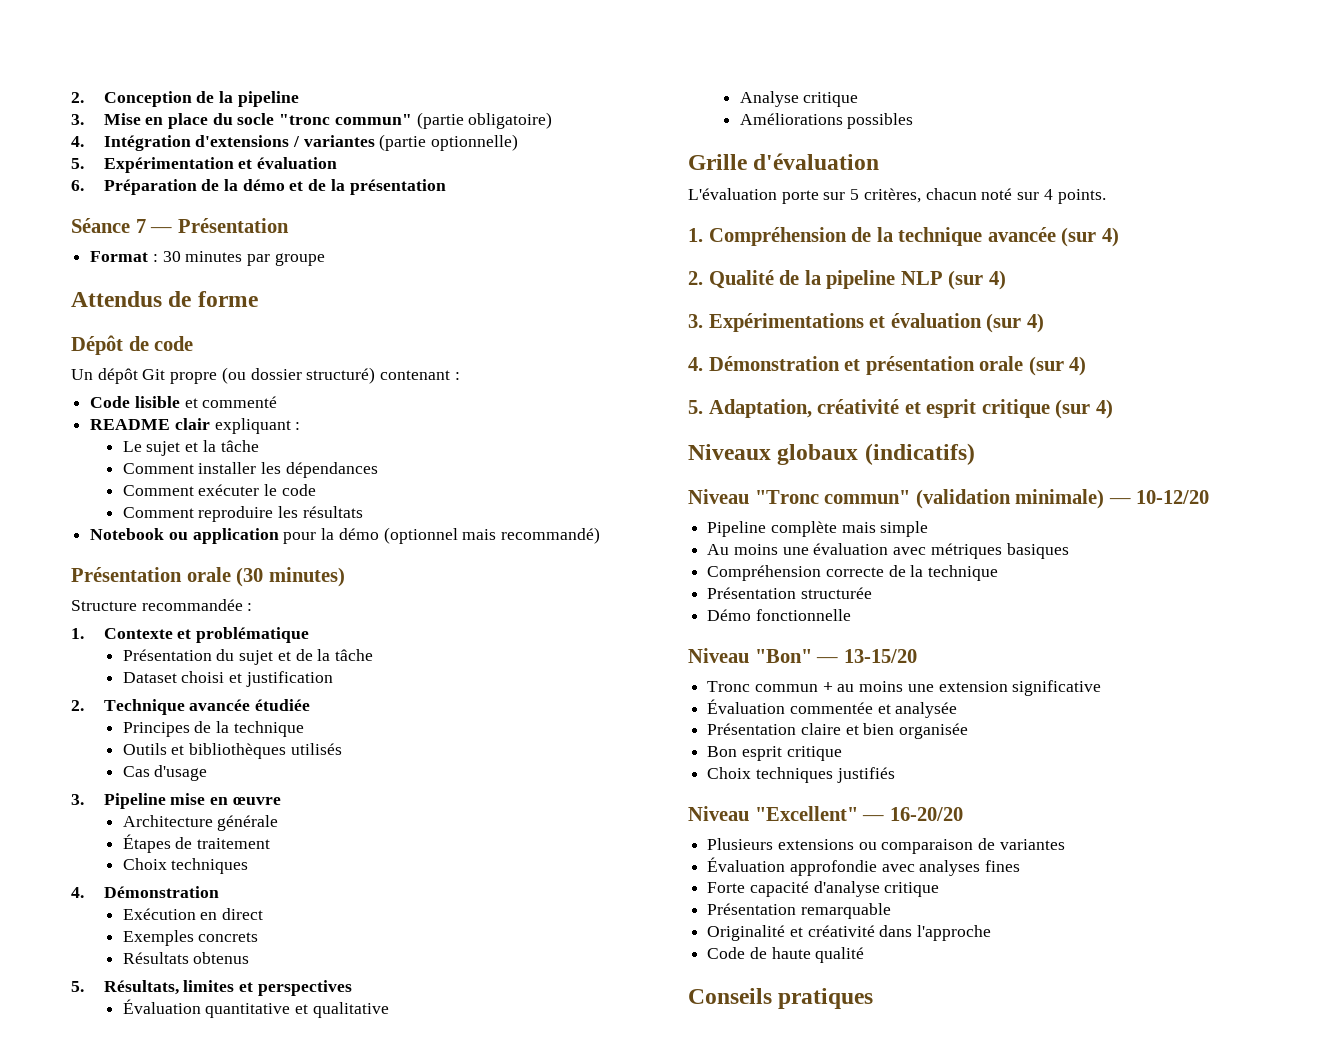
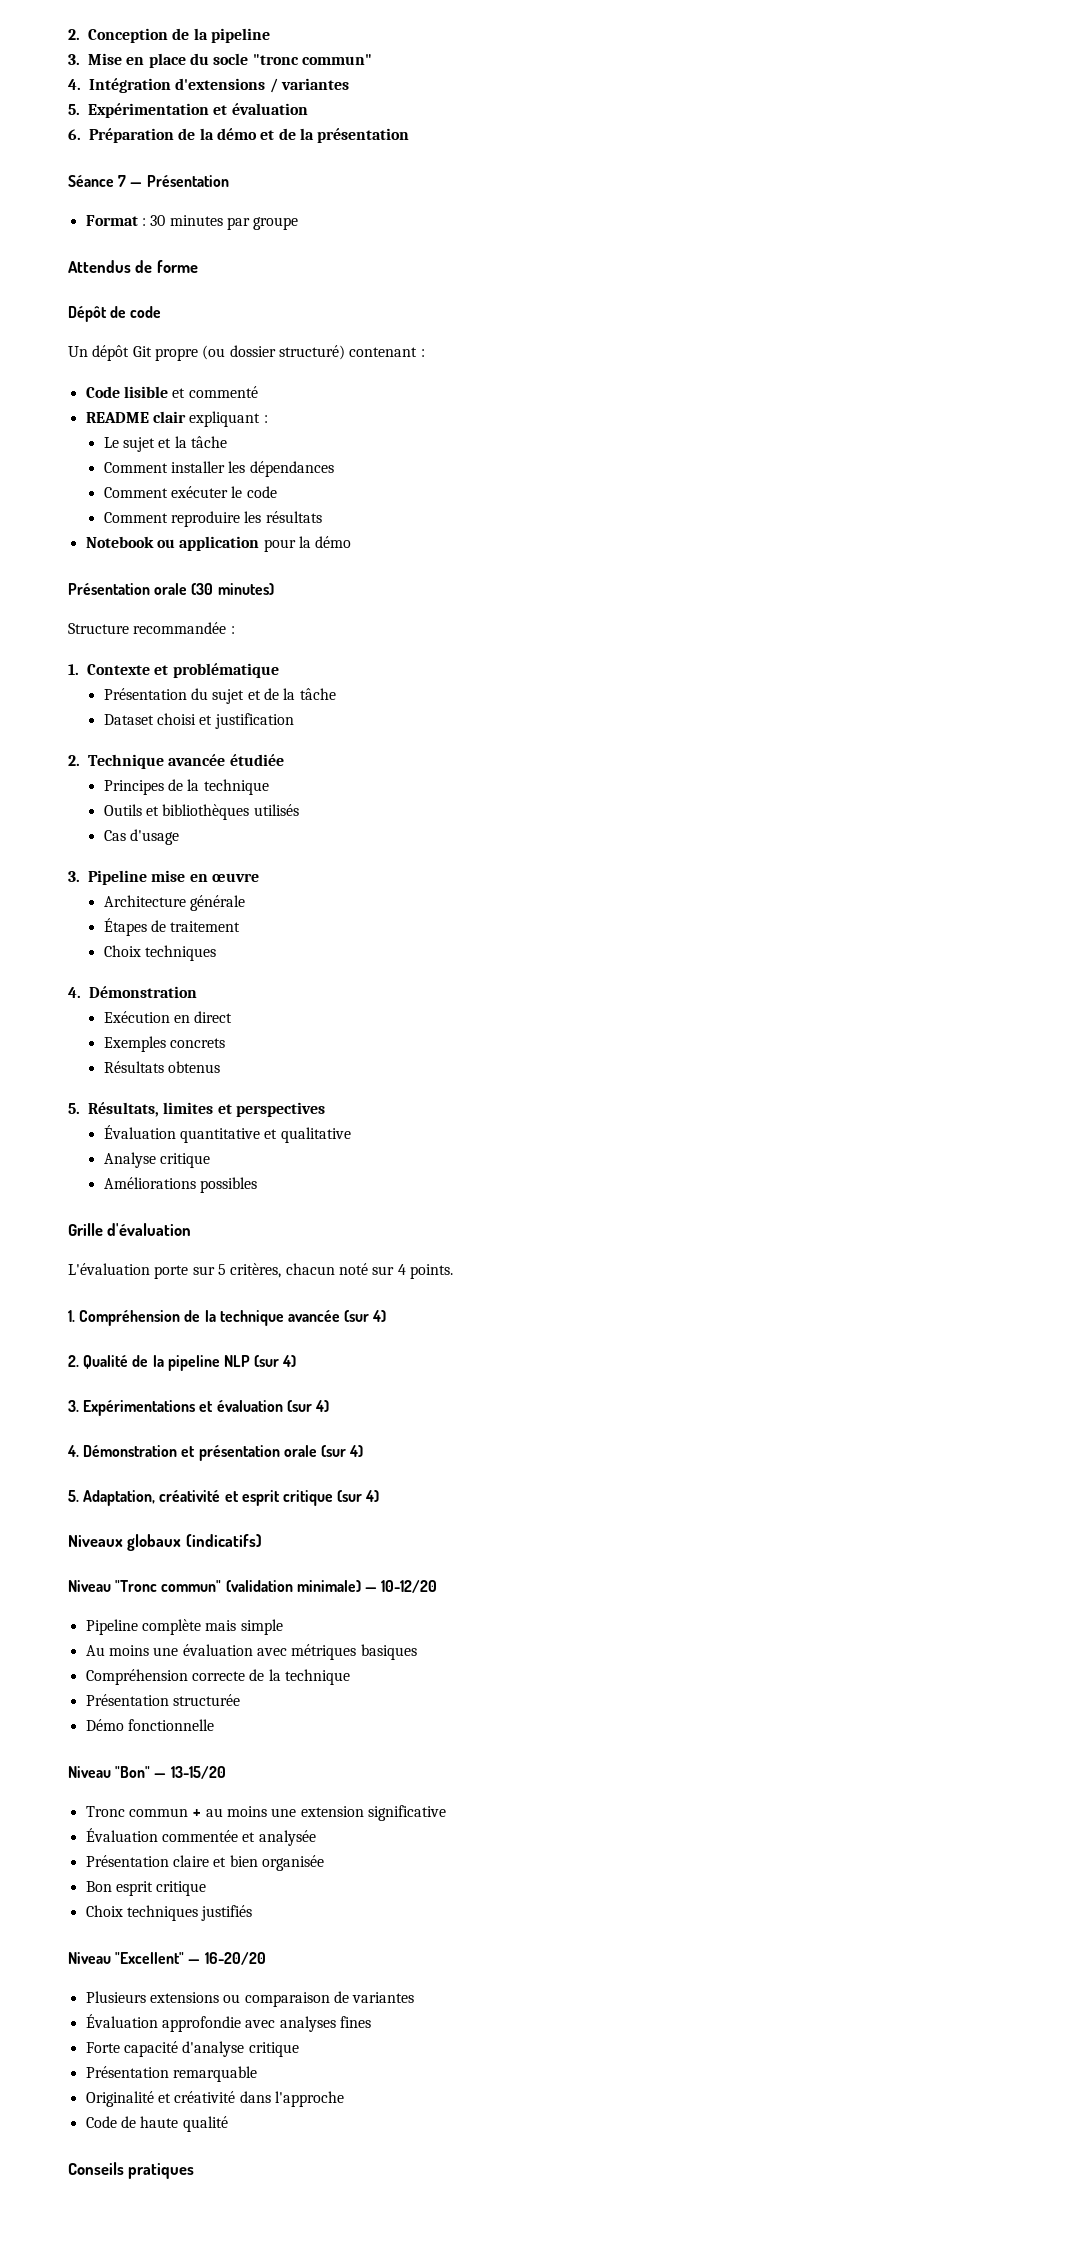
- 3. Mise en place du socle "tronc commun" (partie obligatoire)
+ 3. Mise en place du socle "tronc commun"
- 4. Intégration d'extensions / variantes (partie optionnelle)
+ 4. Intégration d'extensions / variantes
- Notebook ou application pour la démo (optionnel mais recommandé)
+ Notebook ou application pour la démo

